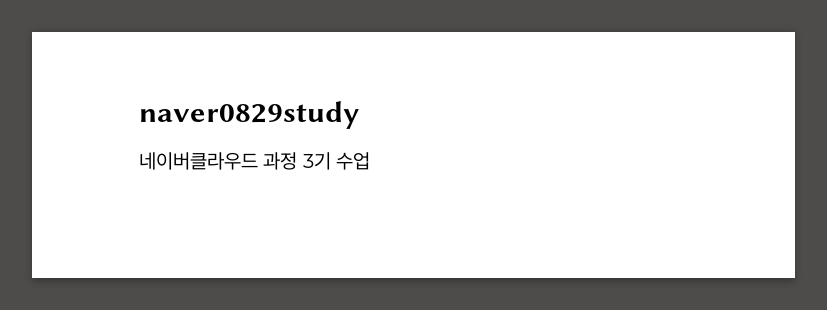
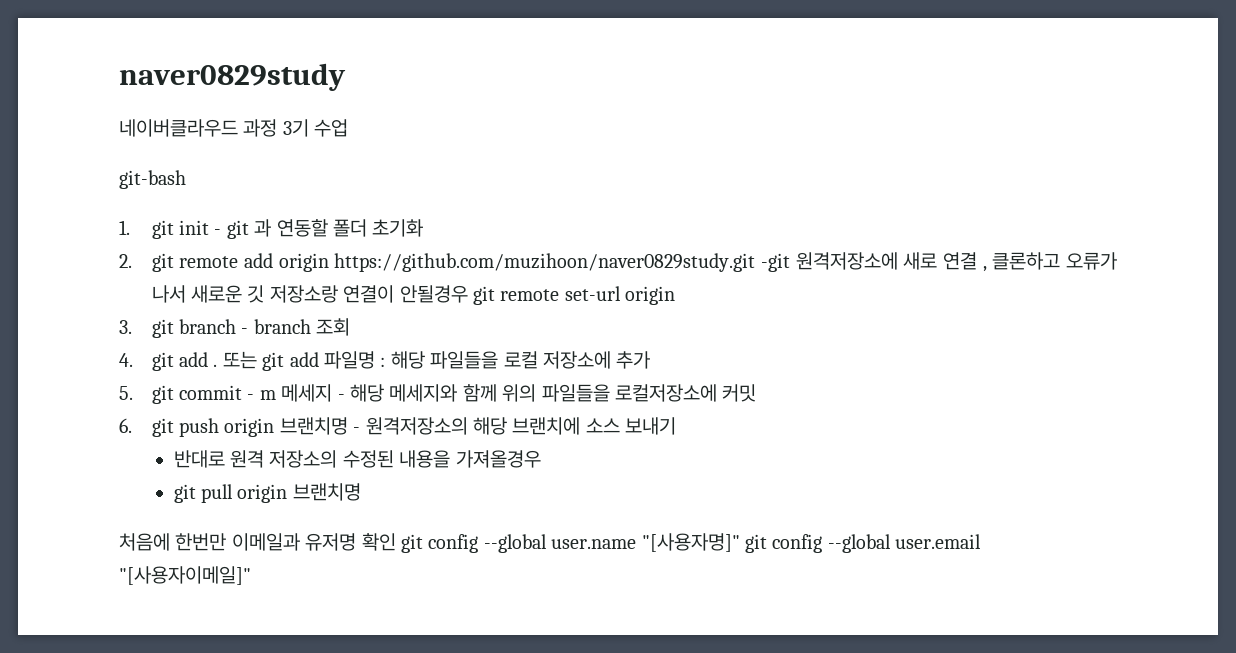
+ git-bash
+ 1. git init - git 과 연동할 폴더 초기화
+ 2. git remote add origin https://github.com/muzihoon/naver0829study.git -git 원격저장소에 새로 연결 , 클론하고 오류가 나서 새로운 깃 저장소랑 연결이 안될경우 git remote set-url origin
+ 3. git branch - branch 조회
+ 4. git add . 또는 git add 파일명 : 해당 파일들을 로컬 저장소에 추가
+ 5. git commit - m 메세지 - 해당 메세지와 함께 위의 파일들을 로컬저장소에 커밋
+ 6. git push origin 브랜치명 - 원격저장소의 해당 브랜치에 소스 보내기
+ 반대로 원격 저장소의 수정된 내용을 가져올경우
+ git pull origin 브랜치명
+ 처음에 한번만 이메일과 유저명 확인 git config --global user.name "[사용자명]" git config --global user.email "[사용자이메일]"

